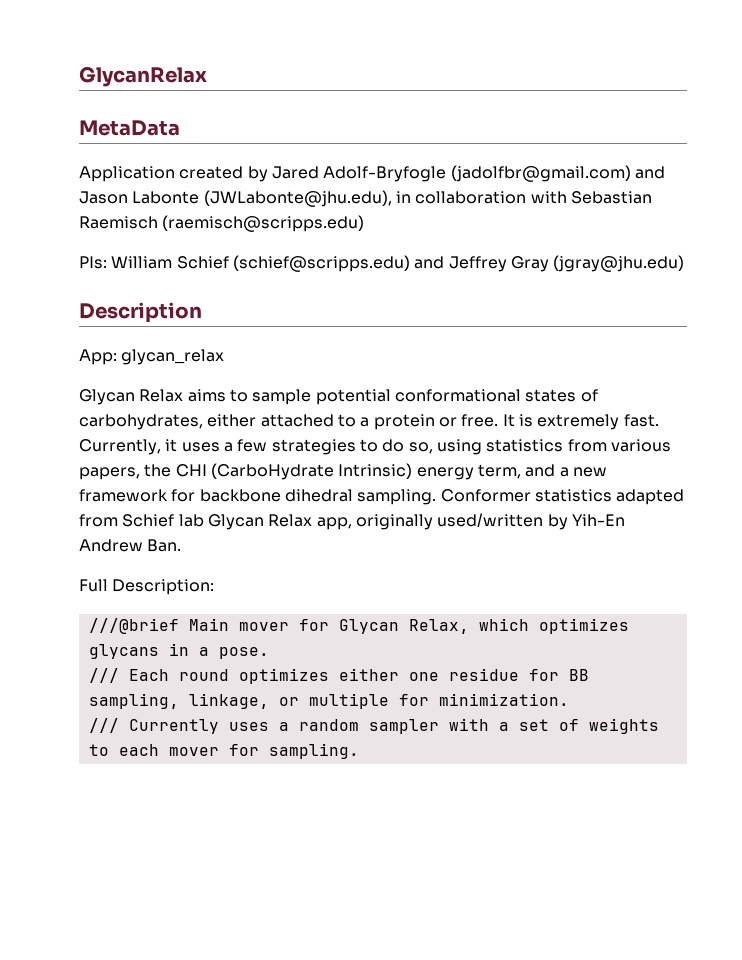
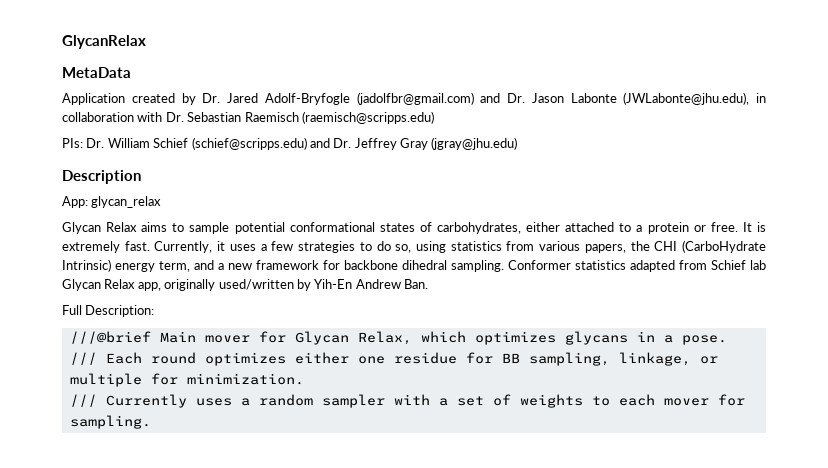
- Application created by Jared Adolf-Bryfogle (jadolfbr@gmail.com) and Jason Labonte (JWLabonte@jhu.edu), in collaboration with Sebastian Raemisch (raemisch@scripps.edu)
+ Application created by Dr. Jared Adolf-Bryfogle (jadolfbr@gmail.com) and Dr. Jason Labonte (JWLabonte@jhu.edu), in collaboration with Dr. Sebastian Raemisch (raemisch@scripps.edu)
- PIs: William Schief (schief@scripps.edu) and Jeffrey Gray (jgray@jhu.edu)
+ PIs: Dr. William Schief (schief@scripps.edu) and Dr. Jeffrey Gray (jgray@jhu.edu)

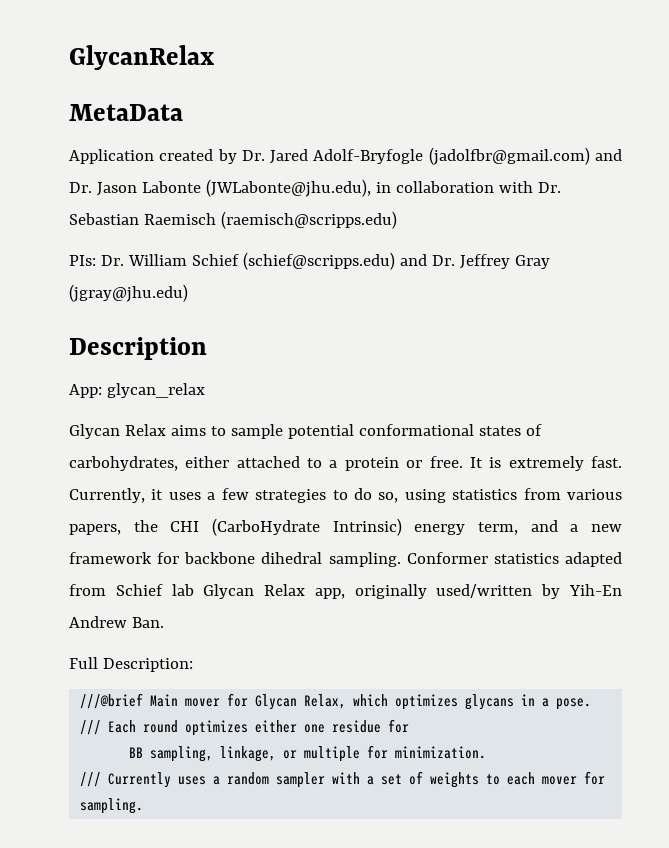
- /// Each round optimizes either one residue for BB sampling, linkage, or multiple for minimization.
+ /// Each round optimizes either one residue for
+ BB sampling, linkage, or multiple for minimization.

